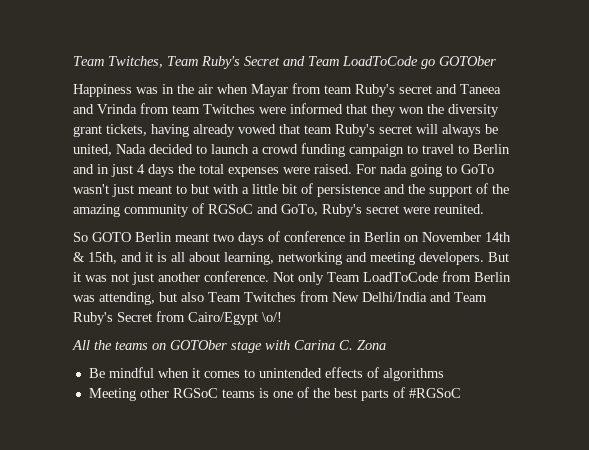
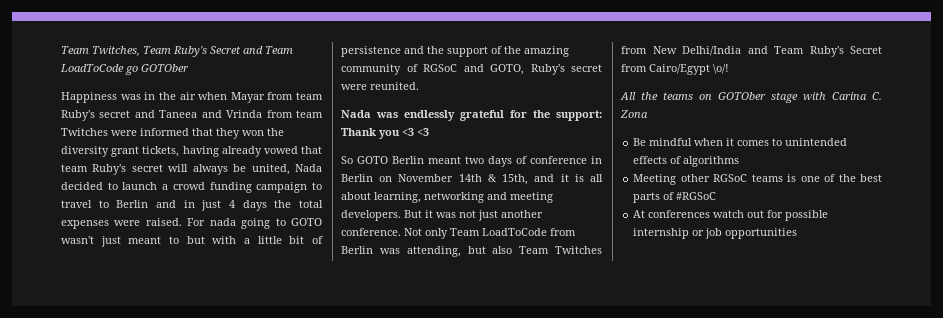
- For nada going to GoTo wasn't just meant to but with a little bit of persistence and the support of the amazing community of RGSoC and GoTo, Ruby's secret were reunited.
+ For nada going to GOTO wasn't just meant to but with a little bit of persistence and the support of the amazing community of RGSoC and GOTO, Ruby's secret were reunited.
+ Nada was endlessly grateful for the support: Thank you <3 <3
+ At conferences watch out for possible internship or job opportunities

